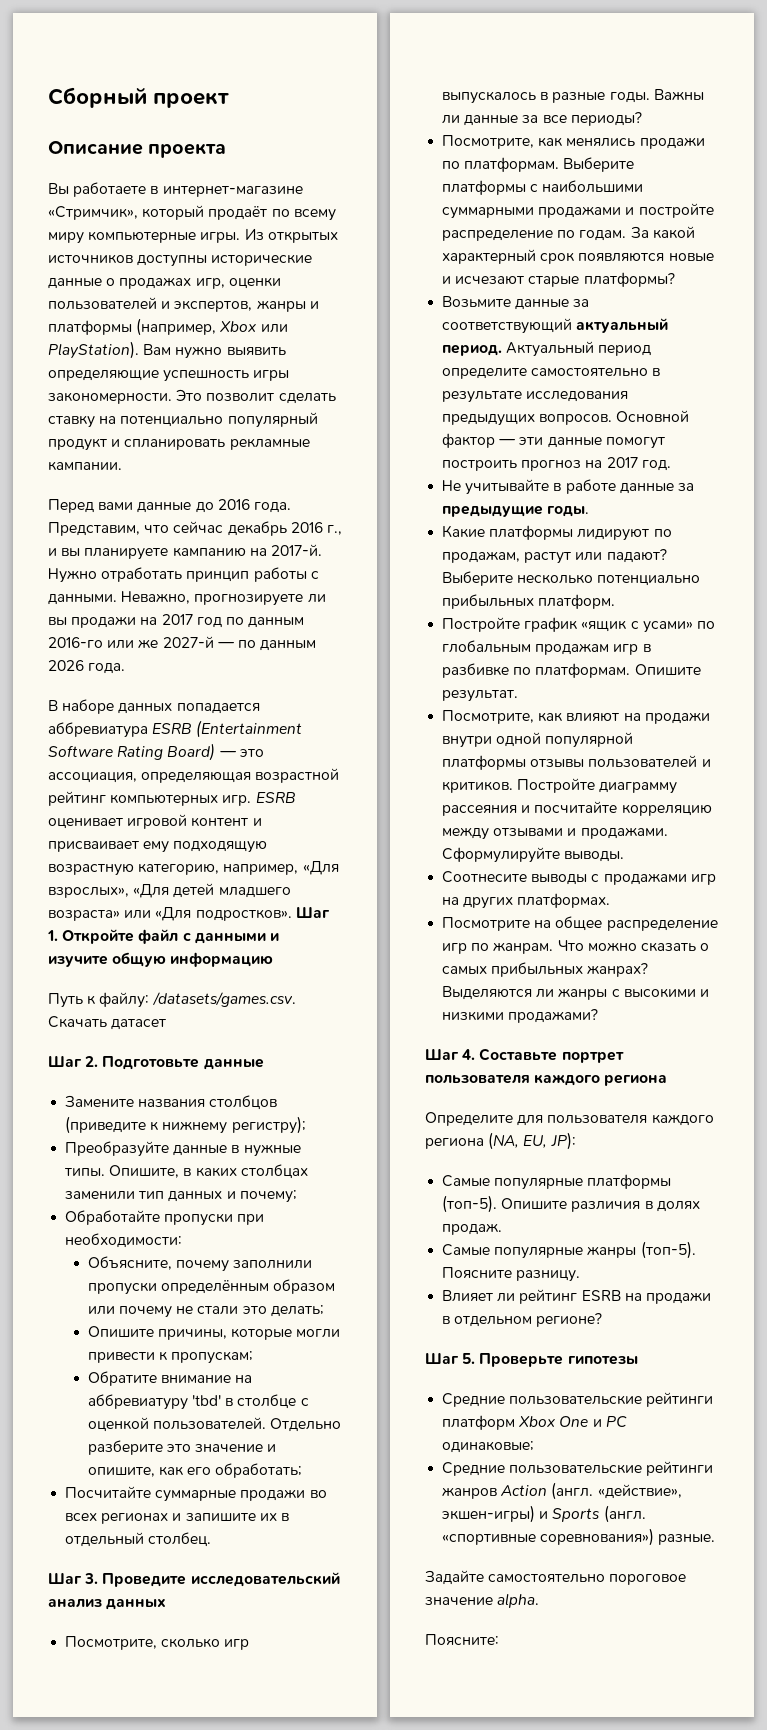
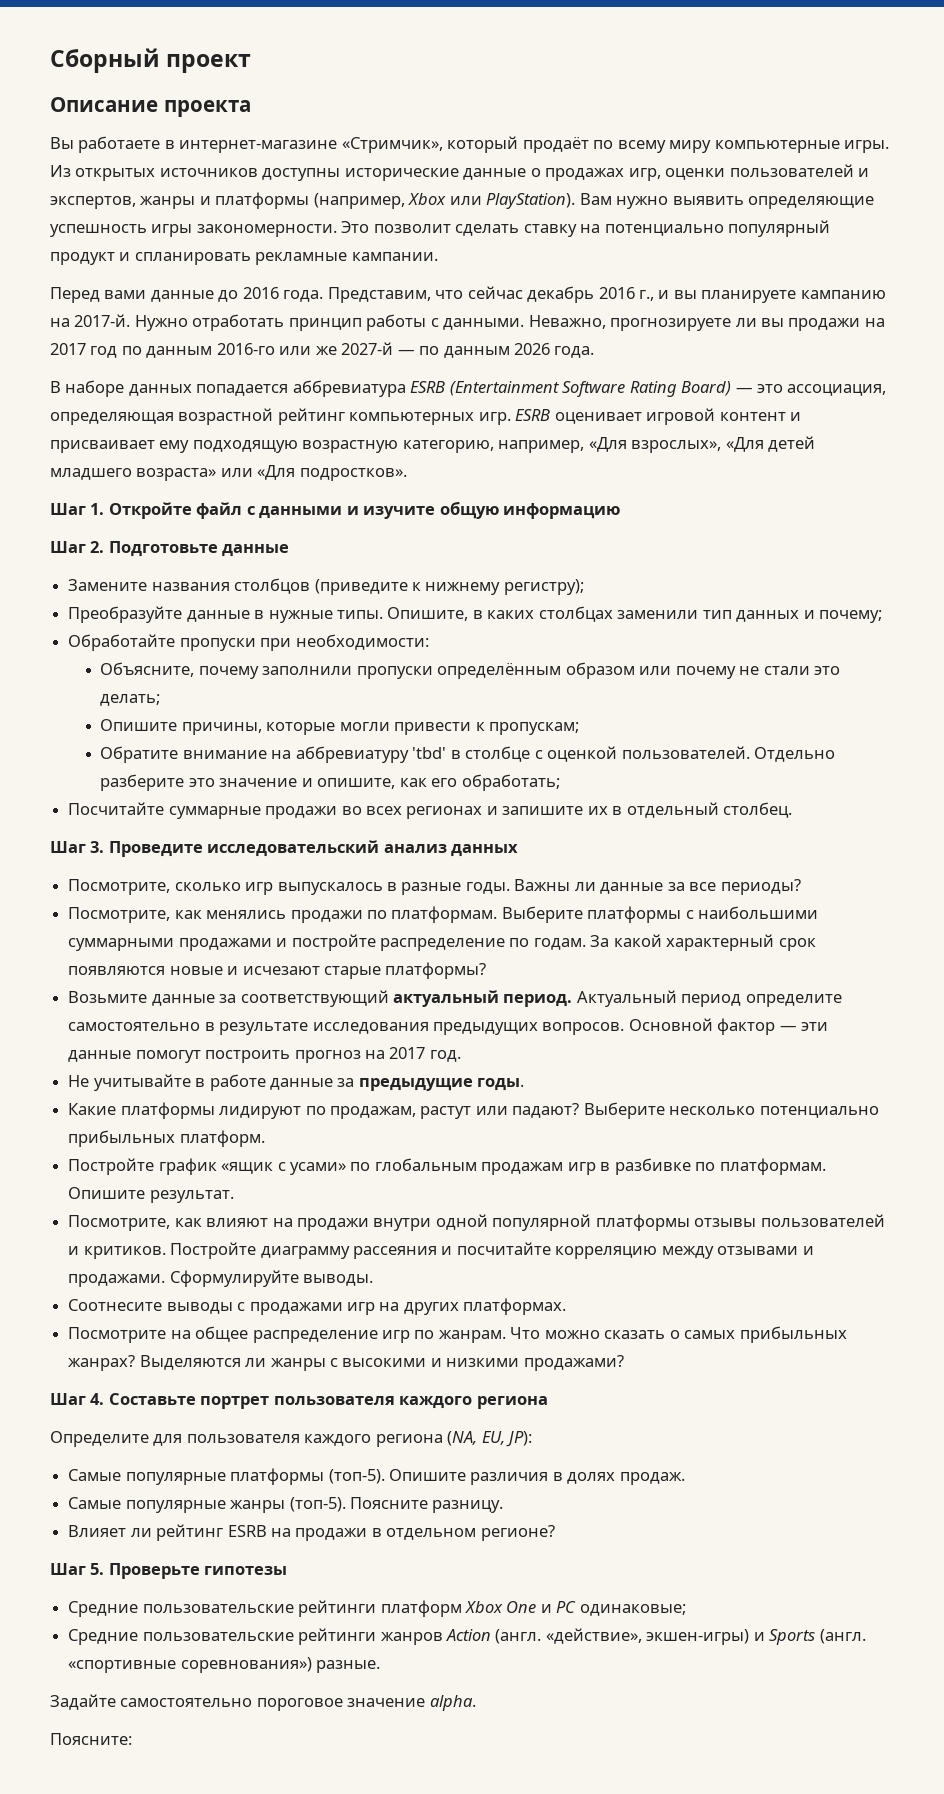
- ESRB оценивает игровой контент и присваивает ему подходящую возрастную категорию, например, «Для взрослых», «Для детей младшего возраста» или «Для подростков». Шаг 1. Откройте файл с данными и изучите общую информацию
+ ESRB оценивает игровой контент и присваивает ему подходящую возрастную категорию, например, «Для взрослых», «Для детей младшего возраста» или «Для подростков».
+ Шаг 1. Откройте файл с данными и изучите общую информацию
- Путь к файлу: /datasets/games.csv. Скачать датасет

